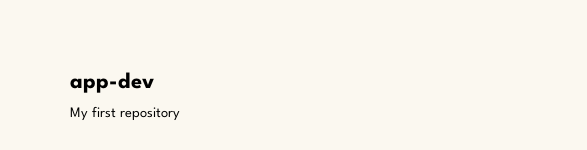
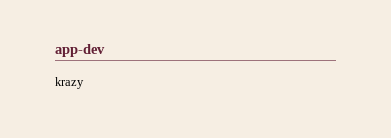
- My first repository
+ krazy

